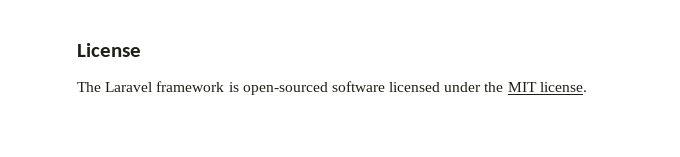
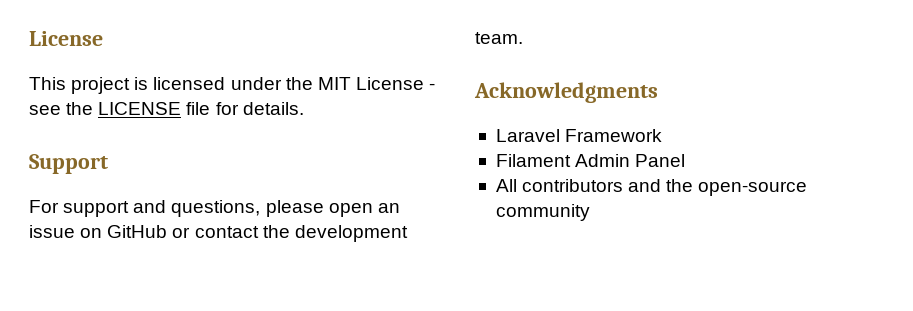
- The Laravel framework is open-sourced software licensed under the MIT license.
+ This project is licensed under the MIT License - see the LICENSE file for details.
+ Support
+ For support and questions, please open an issue on GitHub or contact the development team.
+ Acknowledgments
+ Laravel Framework
+ Filament Admin Panel
+ All contributors and the open-source community

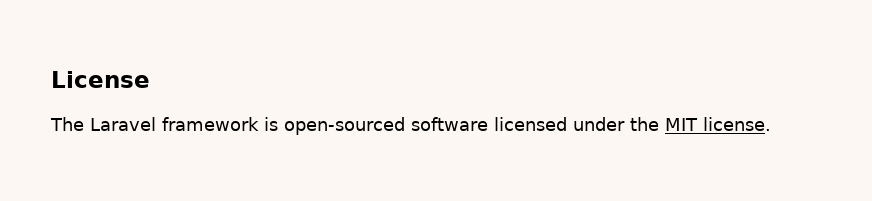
- This project is licensed under the MIT License - see the LICENSE file for details.
- Support
- For support and questions, please open an issue on GitHub or contact the development team.
- Acknowledgments
- Laravel Framework
- Filament Admin Panel
- All contributors and the open-source community
+ The Laravel framework is open-sourced software licensed under the MIT license.

